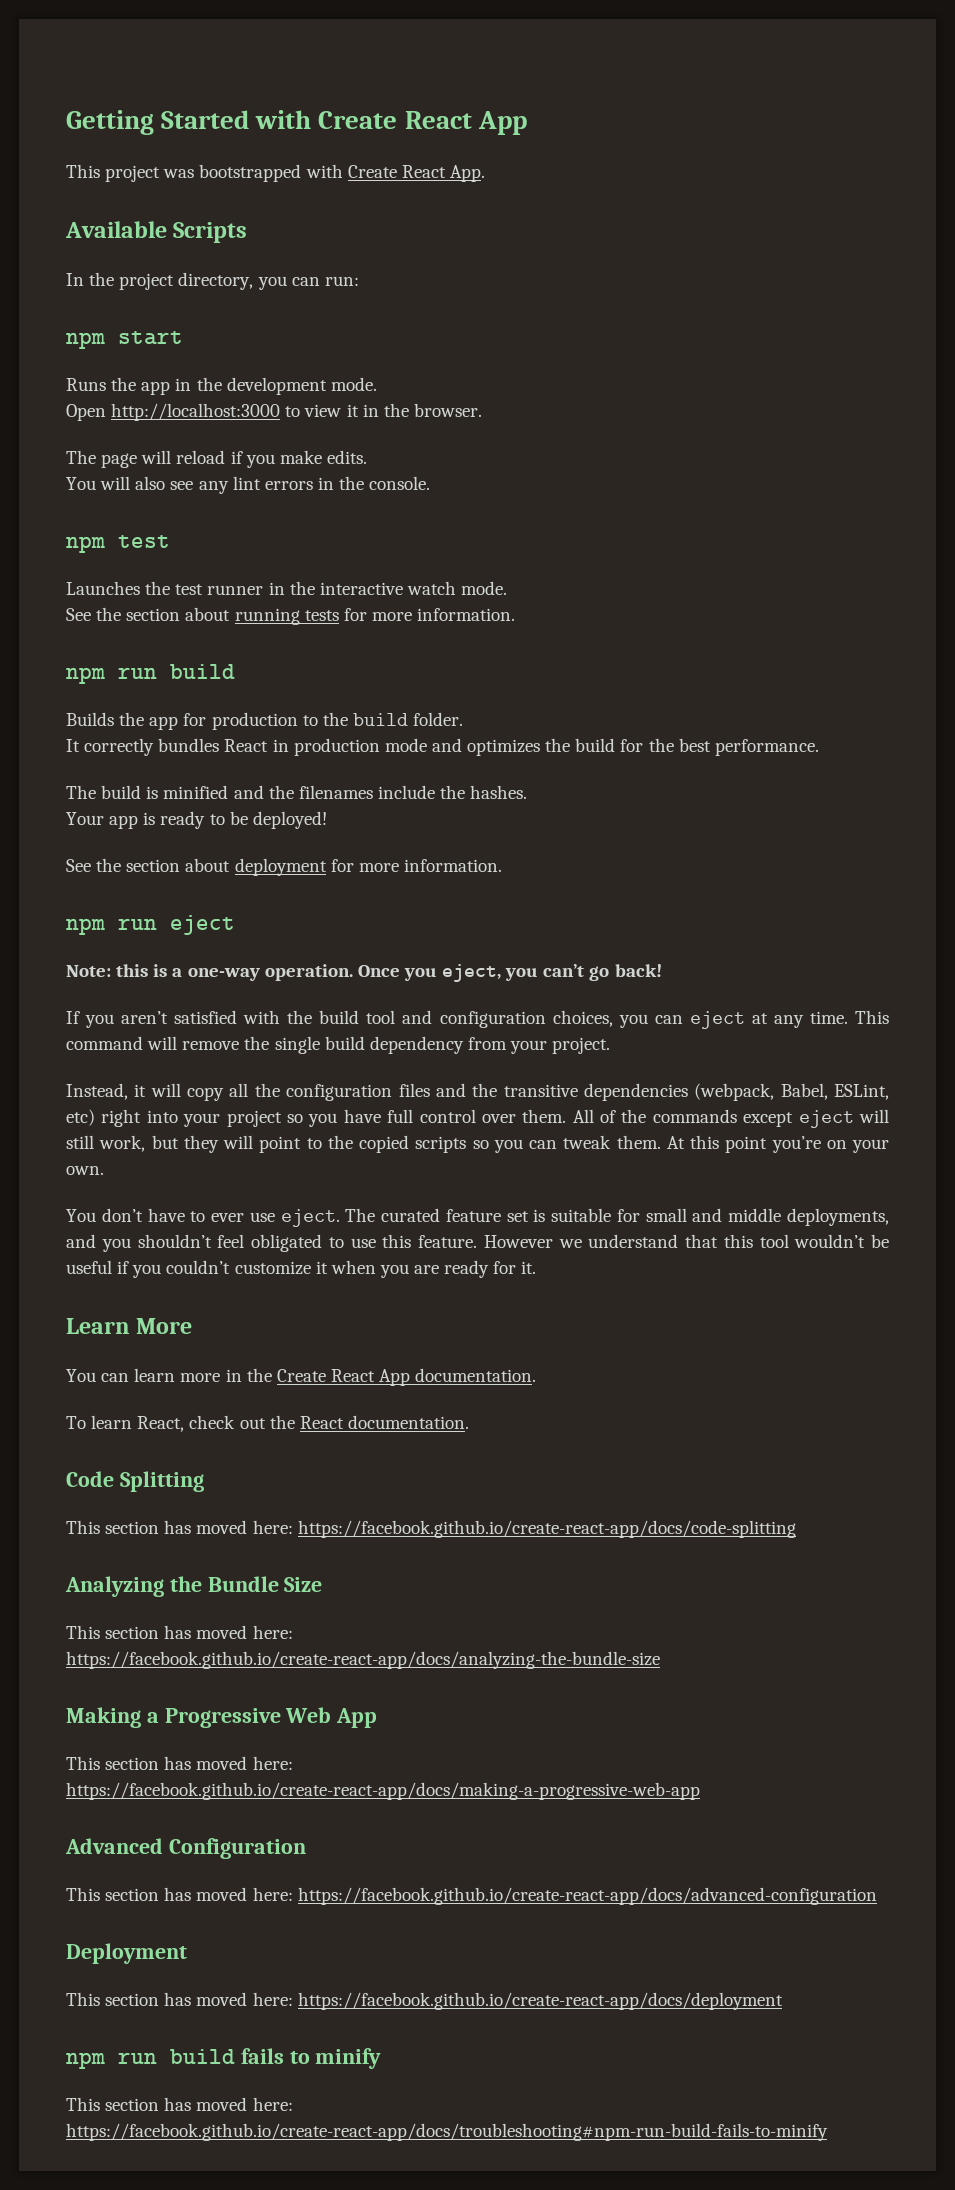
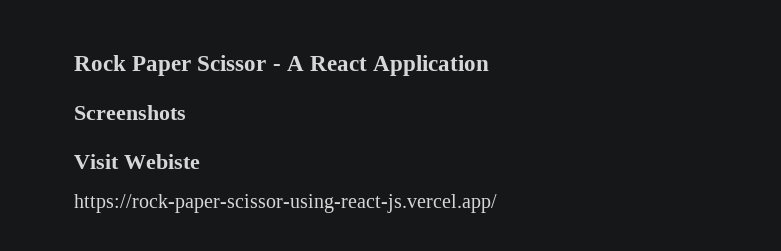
- Getting Started with Create React App
- This project was bootstrapped with Create React App.
- Available Scripts
- In the project directory, you can run:
- npm start
- Runs the app in the development mode.
- Open http://localhost:3000 to view it in the browser.
- The page will reload if you make edits.
- You will also see any lint errors in the console.
- npm test
- Launches the test runner in the interactive watch mode.
- See the section about running tests for more information.
- npm run build
- Builds the app for production to the build folder.
- It correctly bundles React in production mode and optimizes the build for the best performance.
- The build is minified and the filenames include the hashes.
- Your app is ready to be deployed!
- See the section about deployment for more information.
- npm run eject
- Note: this is a one-way operation. Once you eject, you can’t go back!
- If you aren’t satisfied with the build tool and configuration choices, you can eject at any time. This command will remove the single build dependency from your project.
- Instead, it will copy all the configuration files and the transitive dependencies (webpack, Babel, ESLint, etc) right into your project so you have full control over them. All of the commands except eject will still work, but they will point to the copied scripts so you can tweak them. At this point you’re on your own.
- You don’t have to ever use eject. The curated feature set is suitable for small and middle deployments, and you shouldn’t feel obligated to use this feature. However we understand that this tool wouldn’t be useful if you couldn’t customize it when you are ready for it.
- Learn More
- You can learn more in the Create React App documentation.
- To learn React, check out the React documentation.
- Code Splitting
- This section has moved here: https://facebook.github.io/create-react-app/docs/code-splitting
- Analyzing the Bundle Size
- This section has moved here: https://facebook.github.io/create-react-app/docs/analyzing-the-bundle-size
- Making a Progressive Web App
- This section has moved here: https://facebook.github.io/create-react-app/docs/making-a-progressive-web-app
- Advanced Configuration
- This section has moved here: https://facebook.github.io/create-react-app/docs/advanced-configuration
- Deployment
- This section has moved here: https://facebook.github.io/create-react-app/docs/deployment
- npm run build fails to minify
- This section has moved here: https://facebook.github.io/create-react-app/docs/troubleshooting#npm-run-build-fails-to-minify
+ Rock Paper Scissor - A React Application
+ Screenshots
+ Visit Webiste
+ https://rock-paper-scissor-using-react-js.vercel.app/

